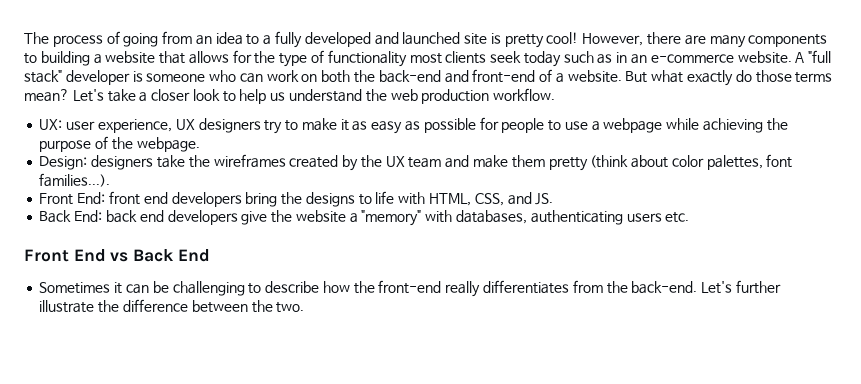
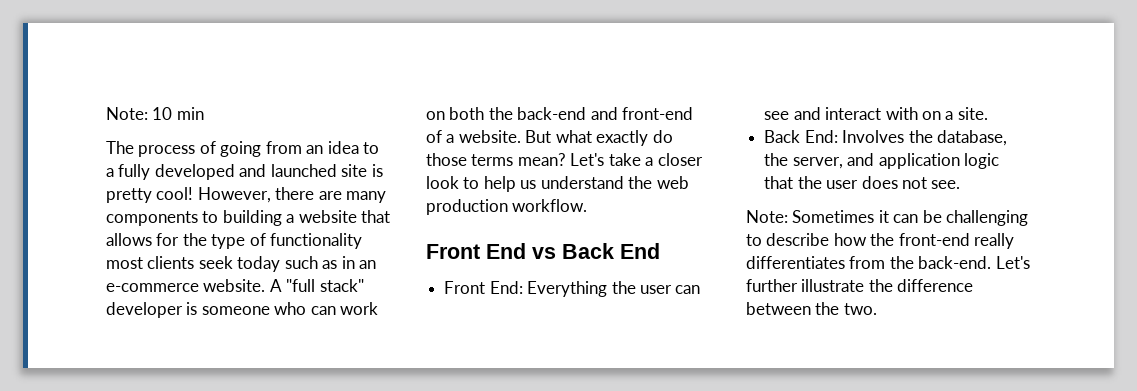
+ Note: 10 min
- UX: user experience, UX designers try to make it as easy as possible for people to use a webpage while achieving the purpose of the webpage.
- Design: designers take the wireframes created by the UX team and make them pretty (think about color palettes, font families...).
- Front End: front end developers bring the designs to life with HTML, CSS, and JS.
- Back End: back end developers give the website a "memory" with databases, authenticating users etc.
- Sometimes it can be challenging to describe how the front-end really differentiates from the back-end.
+ Front End: Everything the user can see and interact with on a site.
+ Back End: Involves the database, the server, and application logic that the user does not see.
+ Note: Sometimes it can be challenging to describe how the front-end really differentiates from the back-end.

